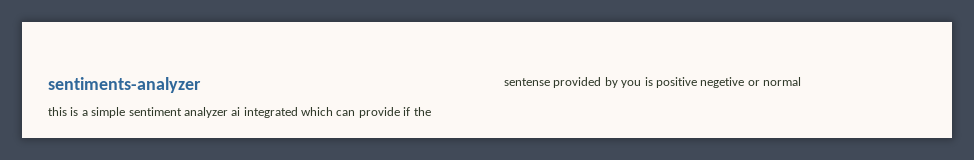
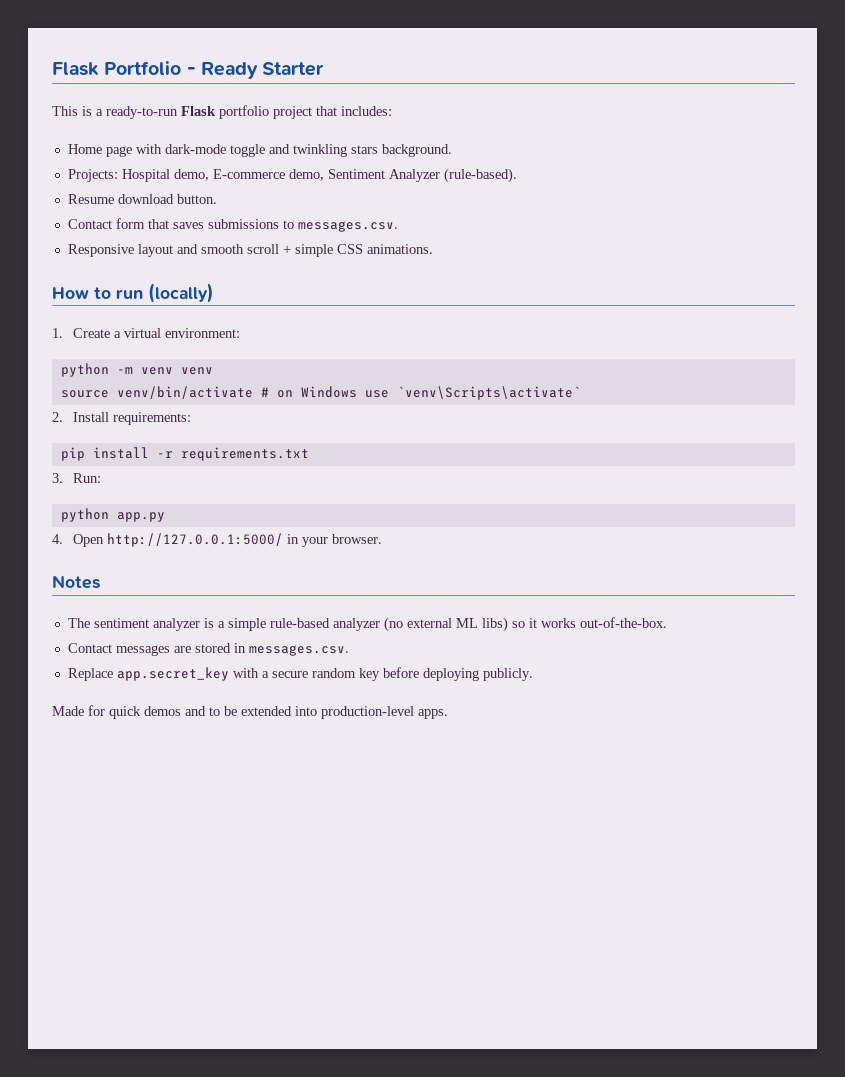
- sentiments-analyzer
- this is a simple sentiment analyzer ai integrated which can provide if the sentense provided by you is positive negetive or normal
+ Flask Portfolio - Ready Starter
+ This is a ready-to-run Flask portfolio project that includes:
+ Home page with dark-mode toggle and twinkling stars background.
+ Projects: Hospital demo, E-commerce demo, Sentiment Analyzer (rule-based).
+ Resume download button.
+ Contact form that saves submissions to messages.csv.
+ Responsive layout and smooth scroll + simple CSS animations.
+ How to run (locally)
+ 1. Create a virtual environment:
+ python -m venv venv
+ source venv/bin/activate # on Windows use `venv\Scripts\activate`
+ 2. Install requirements:
+ pip install -r requirements.txt
+ 3. Run:
+ python app.py
+ 4. Open http://127.0.0.1:5000/ in your browser.
+ Notes
+ The sentiment analyzer is a simple rule-based analyzer (no external ML libs) so it works out-of-the-box.
+ Contact messages are stored in messages.csv.
+ Replace app.secret_key with a secure random key before deploying publicly.
+ Made for quick demos and to be extended into production-level apps.

